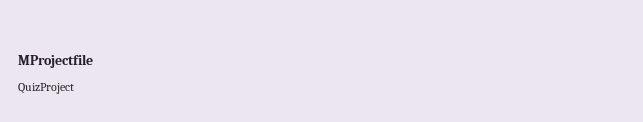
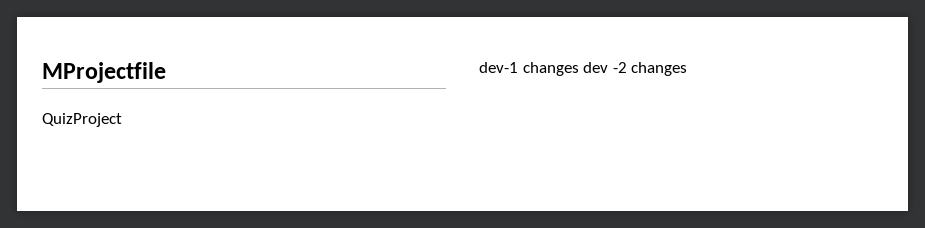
+ dev-1 changes dev -2 changes

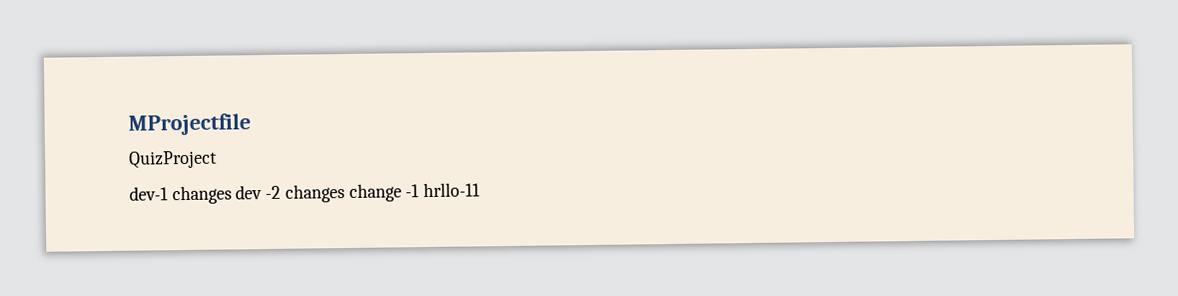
- dev-1 changes dev -2 changes
+ dev-1 changes dev -2 changes change -1 hrllo-11

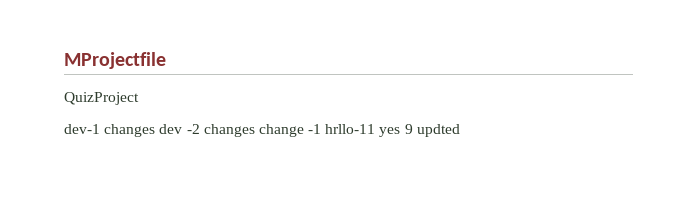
- dev-1 changes dev -2 changes change -1 hrllo-11
+ dev-1 changes dev -2 changes change -1 hrllo-11 yes 9 updted

